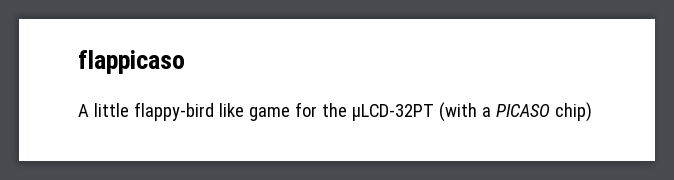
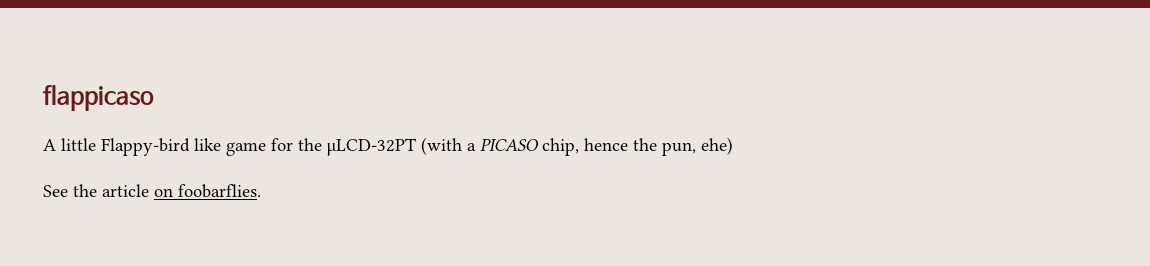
- A little flappy-bird like game for the μLCD-32PT (with a PICASO chip)
+ A little Flappy-bird like game for the μLCD-32PT (with a PICASO chip, hence the pun, ehe)
+ See the article on foobarflies.

